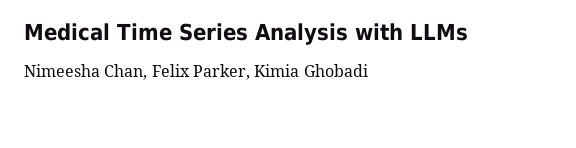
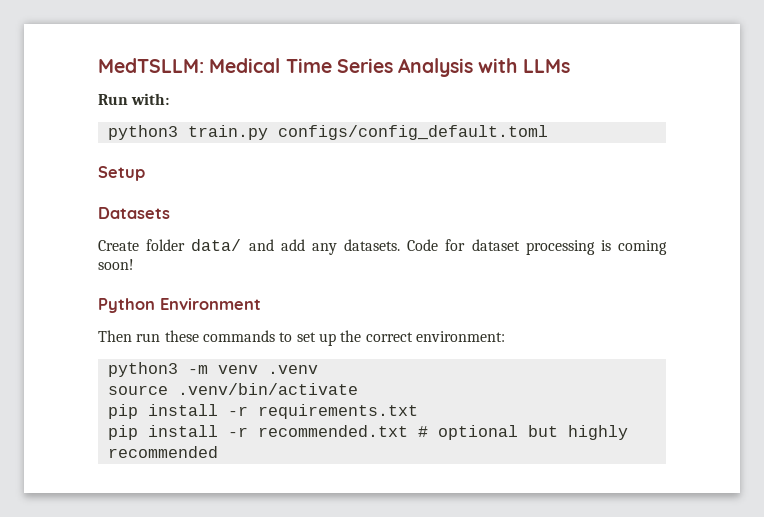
- Medical Time Series Analysis with LLMs
+ MedTSLLM: Medical Time Series Analysis with LLMs
- Nimeesha Chan, Felix Parker, Kimia Ghobadi
+ Run with:
+ python3 train.py configs/config_default.toml
+ Setup
+ Datasets
+ Create folder data/ and add any datasets. Code for dataset processing is coming soon!
+ Python Environment
+ Then run these commands to set up the correct environment:
+ python3 -m venv .venv
+ source .venv/bin/activate
+ pip install -r requirements.txt
+ pip install -r recommended.txt # optional but highly recommended

